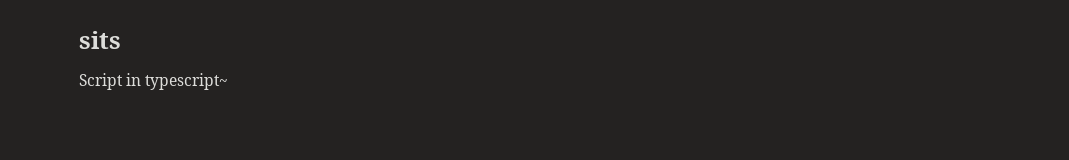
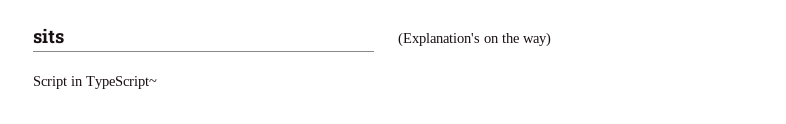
- Script in typescript~
+ Script in TypeScript~
+ (Explanation's on the way)

